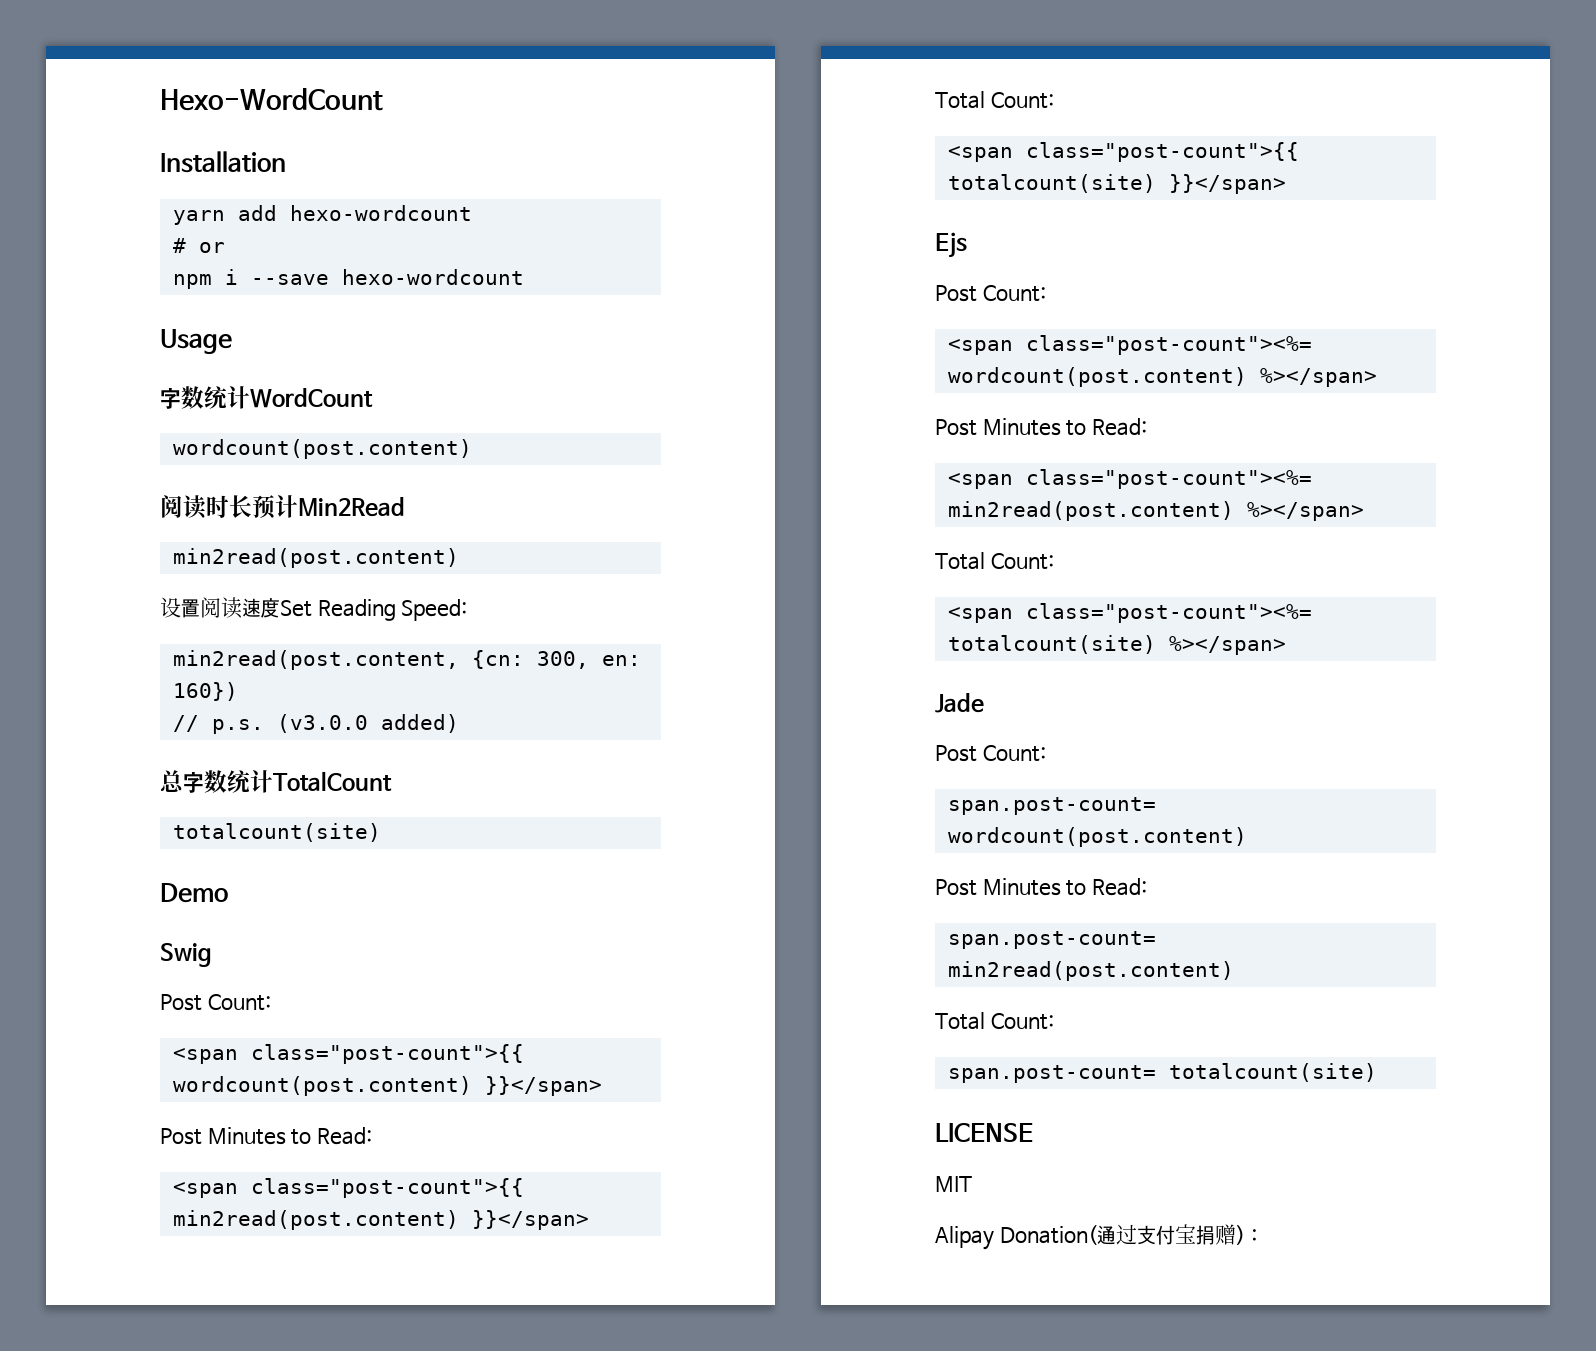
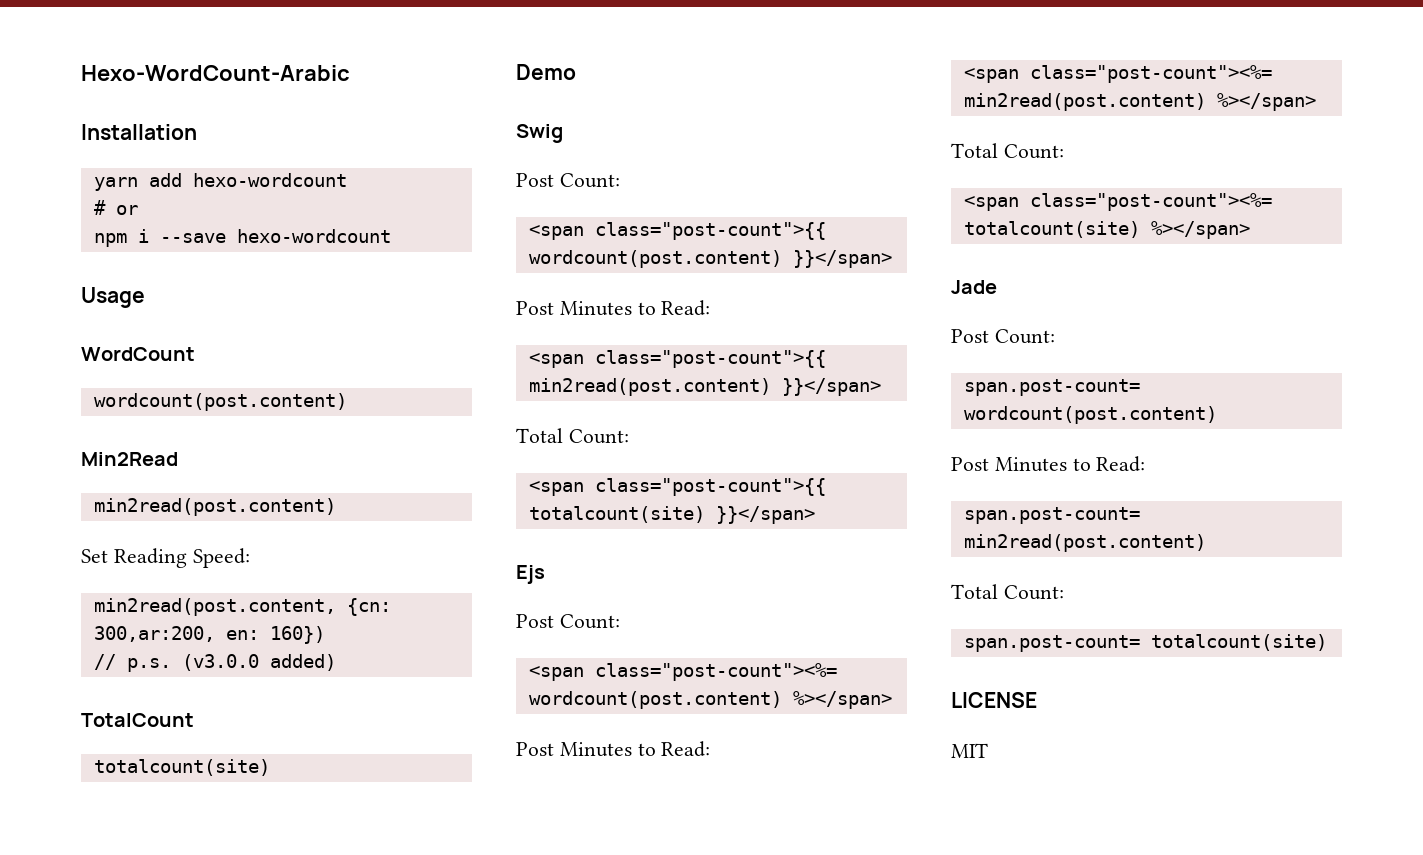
- Hexo-WordCount
+ Hexo-WordCount-Arabic
- 字数统计WordCount
+ WordCount
- 阅读时长预计Min2Read
+ Min2Read
- 设置阅读速度Set Reading Speed:
+ Set Reading Speed:
- min2read(post.content, {cn: 300, en: 160})
+ min2read(post.content, {cn: 300,ar:200, en: 160})
- 总字数统计TotalCount
+ TotalCount
- Alipay Donation(通过支付宝捐赠)：

